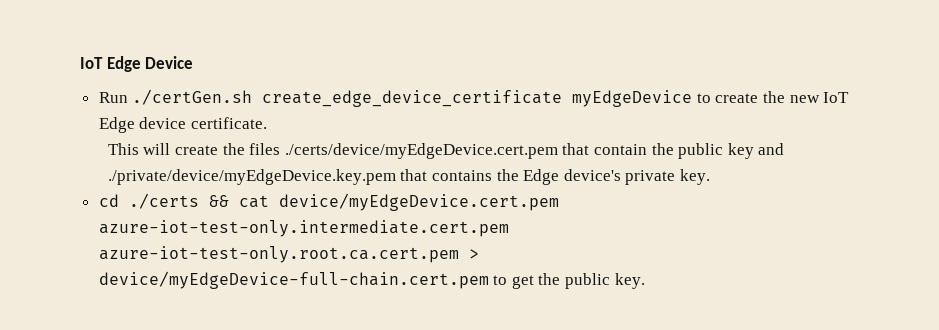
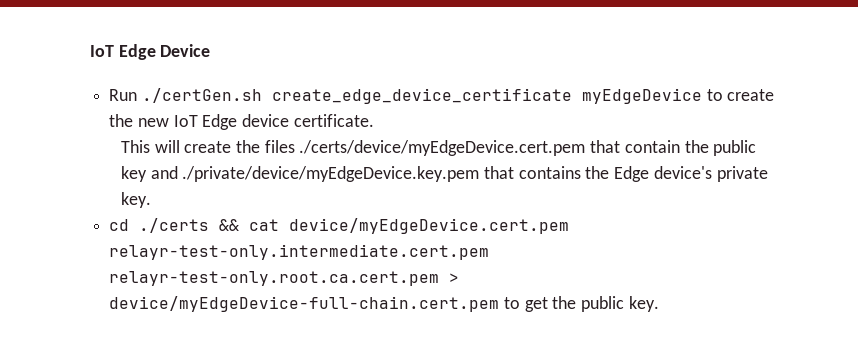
- cd ./certs && cat device/myEdgeDevice.cert.pem azure-iot-test-only.intermediate.cert.pem azure-iot-test-only.root.ca.cert.pem > device/myEdgeDevice-full-chain.cert.pem to get the public key.
+ cd ./certs && cat device/myEdgeDevice.cert.pem relayr-test-only.intermediate.cert.pem relayr-test-only.root.ca.cert.pem > device/myEdgeDevice-full-chain.cert.pem to get the public key.

